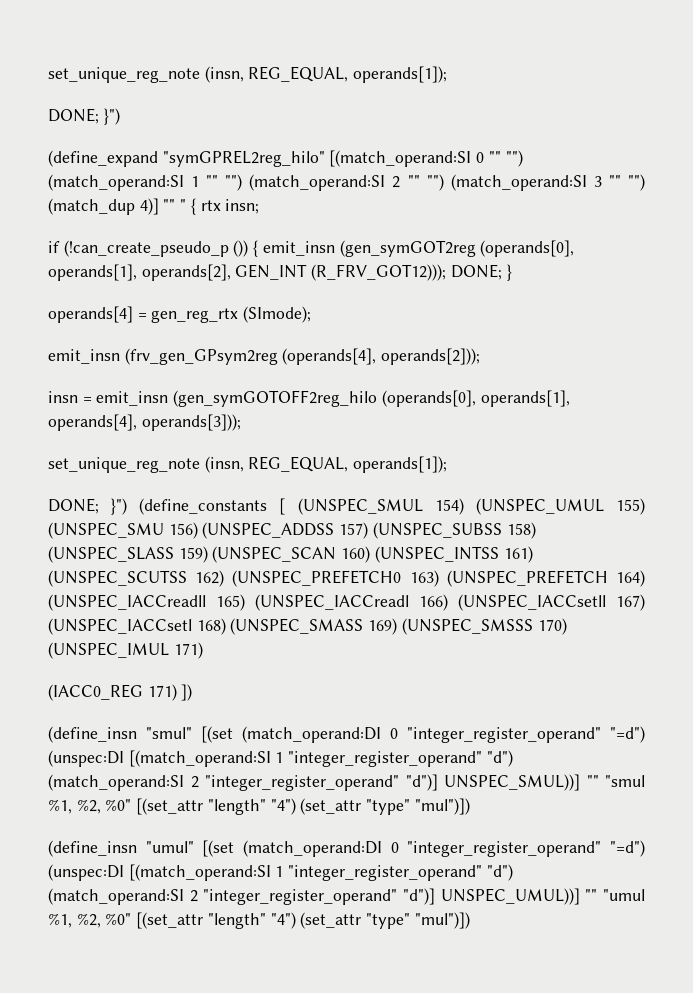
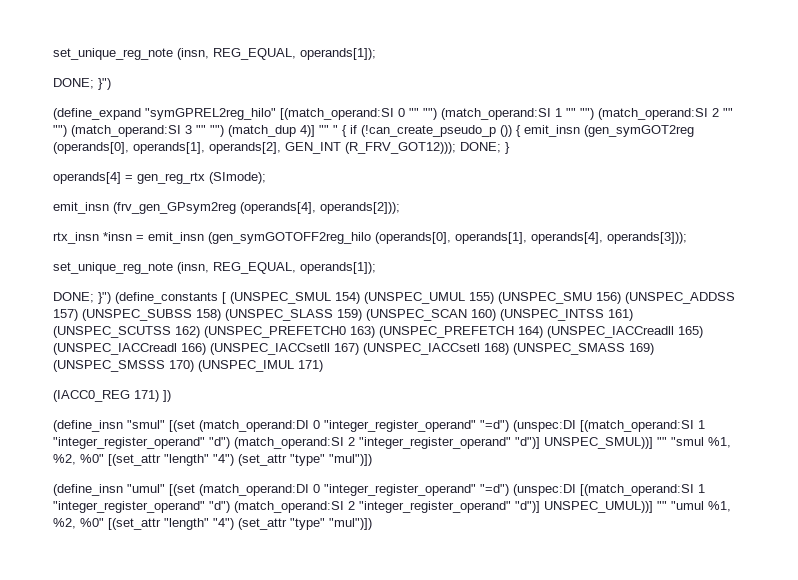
- (define_expand "symGPREL2reg_hilo" [(match_operand:SI 0 "" "") (match_operand:SI 1 "" "") (match_operand:SI 2 "" "") (match_operand:SI 3 "" "") (match_dup 4)] "" " { rtx insn;
- if (!can_create_pseudo_p ()) { emit_insn (gen_symGOT2reg (operands[0], operands[1], operands[2], GEN_INT (R_FRV_GOT12))); DONE; }
+ (define_expand "symGPREL2reg_hilo" [(match_operand:SI 0 "" "") (match_operand:SI 1 "" "") (match_operand:SI 2 "" "") (match_operand:SI 3 "" "") (match_dup 4)] "" " { if (!can_create_pseudo_p ()) { emit_insn (gen_symGOT2reg (operands[0], operands[1], operands[2], GEN_INT (R_FRV_GOT12))); DONE; }
- insn = emit_insn (gen_symGOTOFF2reg_hilo (operands[0], operands[1], operands[4], operands[3]));
+ rtx_insn *insn = emit_insn (gen_symGOTOFF2reg_hilo (operands[0], operands[1], operands[4], operands[3]));

